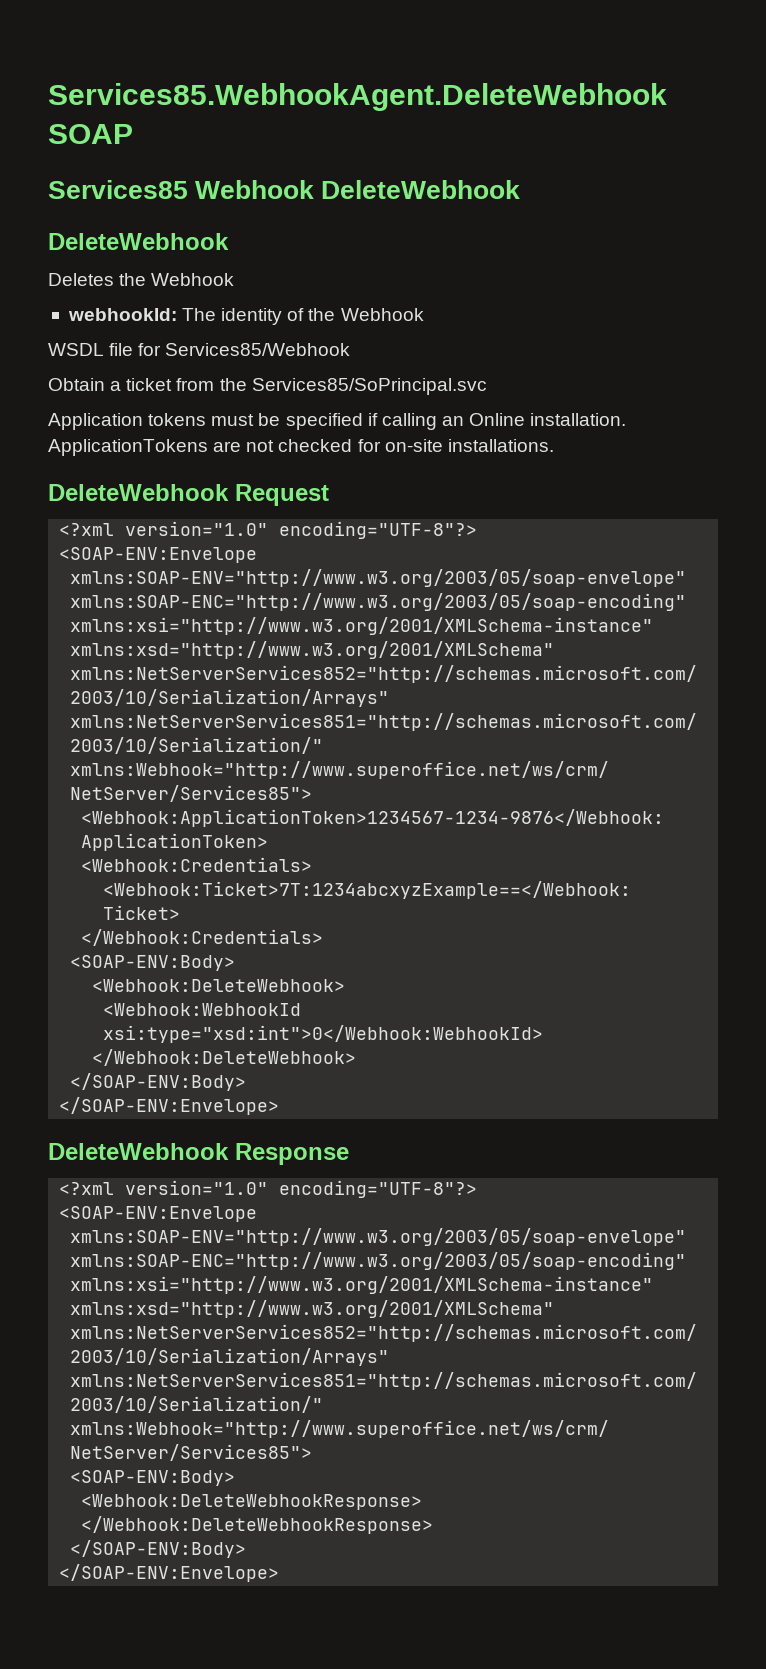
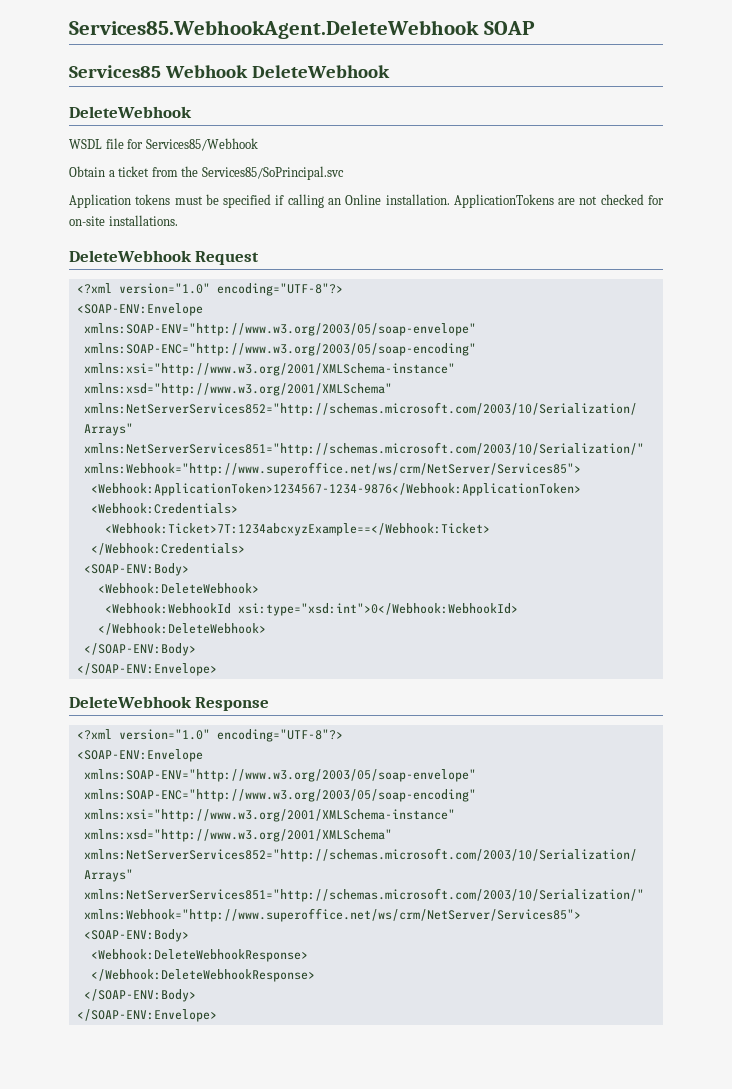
- Deletes the Webhook
- webhookId: The identity of the Webhook

